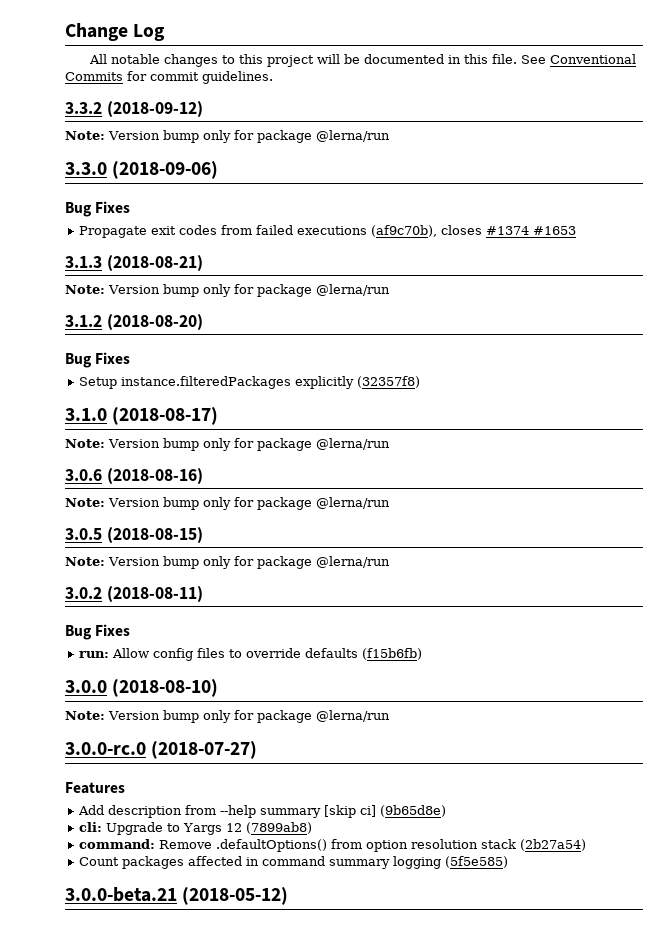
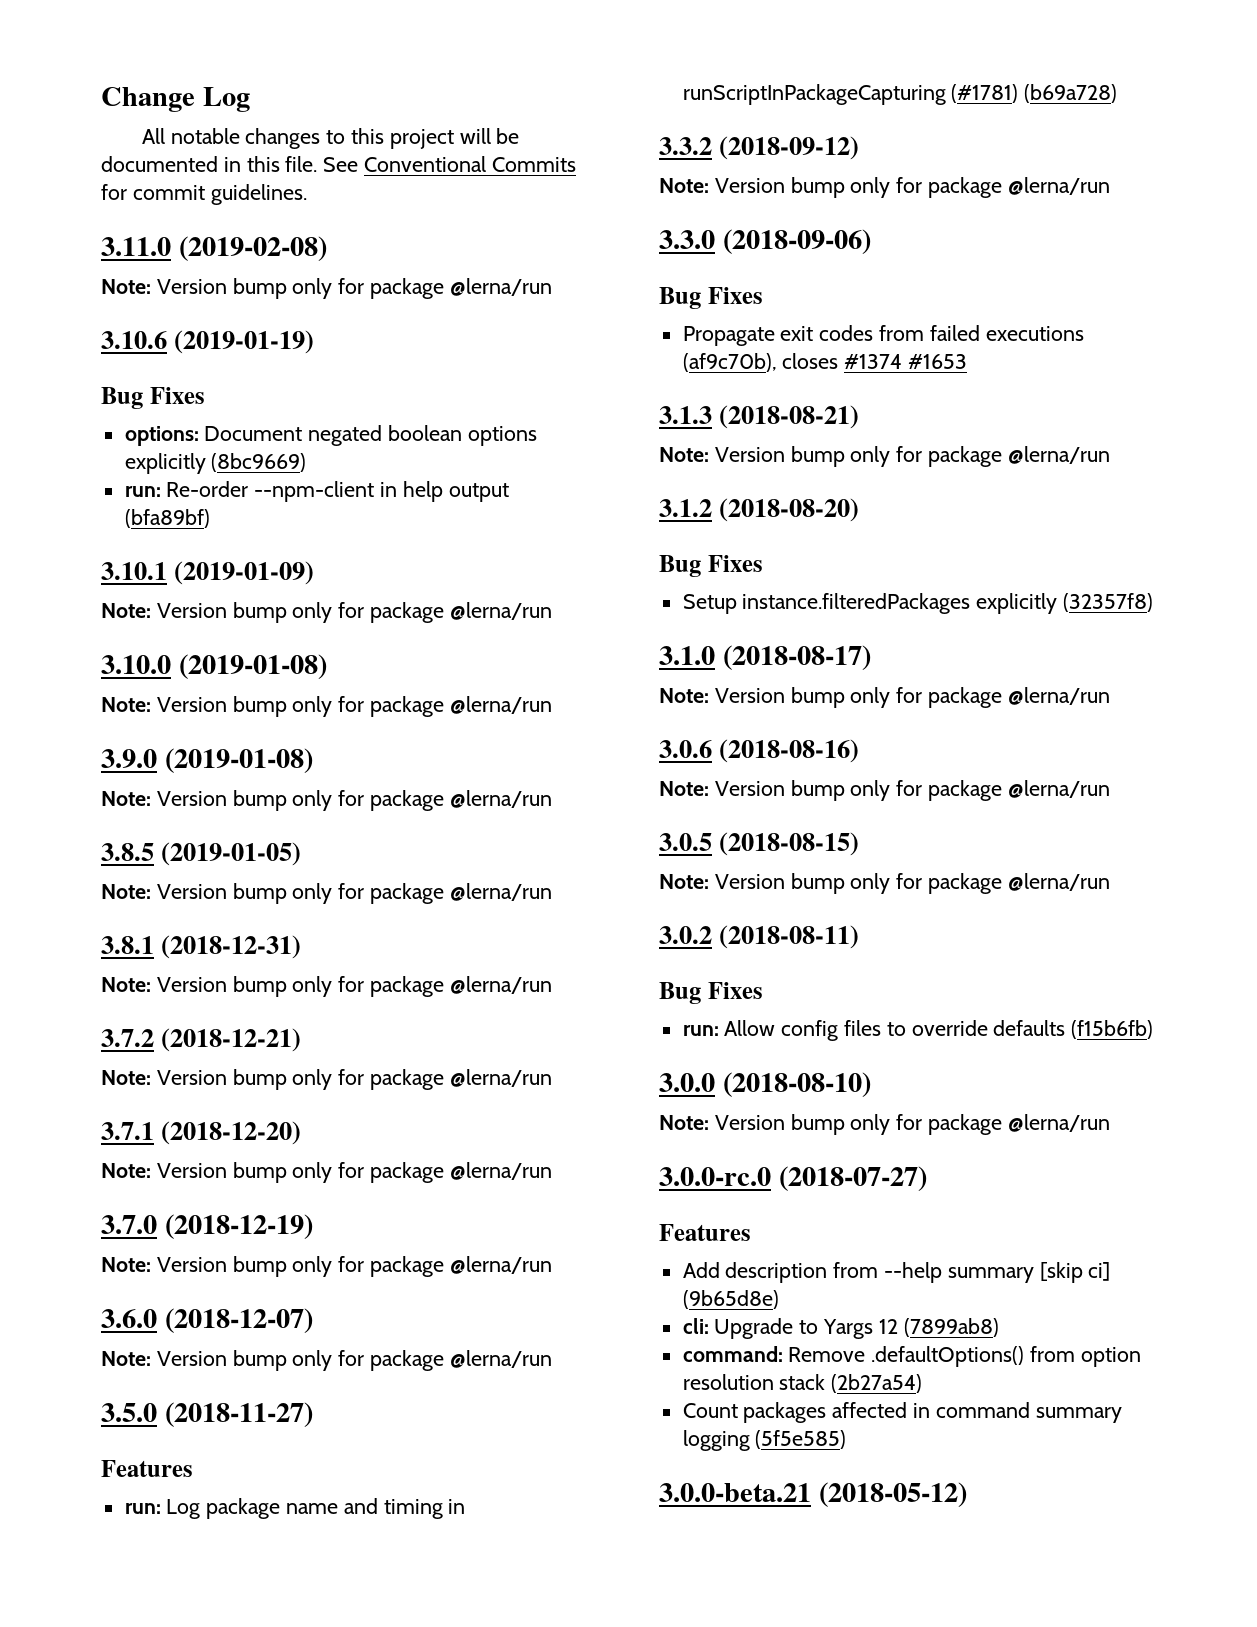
+ 3.11.0 (2019-02-08)
+ Note: Version bump only for package @lerna/run
+ 3.10.6 (2019-01-19)
+ Bug Fixes
+ options: Document negated boolean options explicitly (8bc9669)
+ run: Re-order --npm-client in help output (bfa89bf)
+ 3.10.1 (2019-01-09)
+ Note: Version bump only for package @lerna/run
+ 3.10.0 (2019-01-08)
+ Note: Version bump only for package @lerna/run
+ 3.9.0 (2019-01-08)
+ Note: Version bump only for package @lerna/run
+ 3.8.5 (2019-01-05)
+ Note: Version bump only for package @lerna/run
+ 3.8.1 (2018-12-31)
+ Note: Version bump only for package @lerna/run
+ 3.7.2 (2018-12-21)
+ Note: Version bump only for package @lerna/run
+ 3.7.1 (2018-12-20)
+ Note: Version bump only for package @lerna/run
+ 3.7.0 (2018-12-19)
+ Note: Version bump only for package @lerna/run
+ 3.6.0 (2018-12-07)
+ Note: Version bump only for package @lerna/run
+ 3.5.0 (2018-11-27)
+ Features
+ run: Log package name and timing in runScriptInPackageCapturing (#1781) (b69a728)

